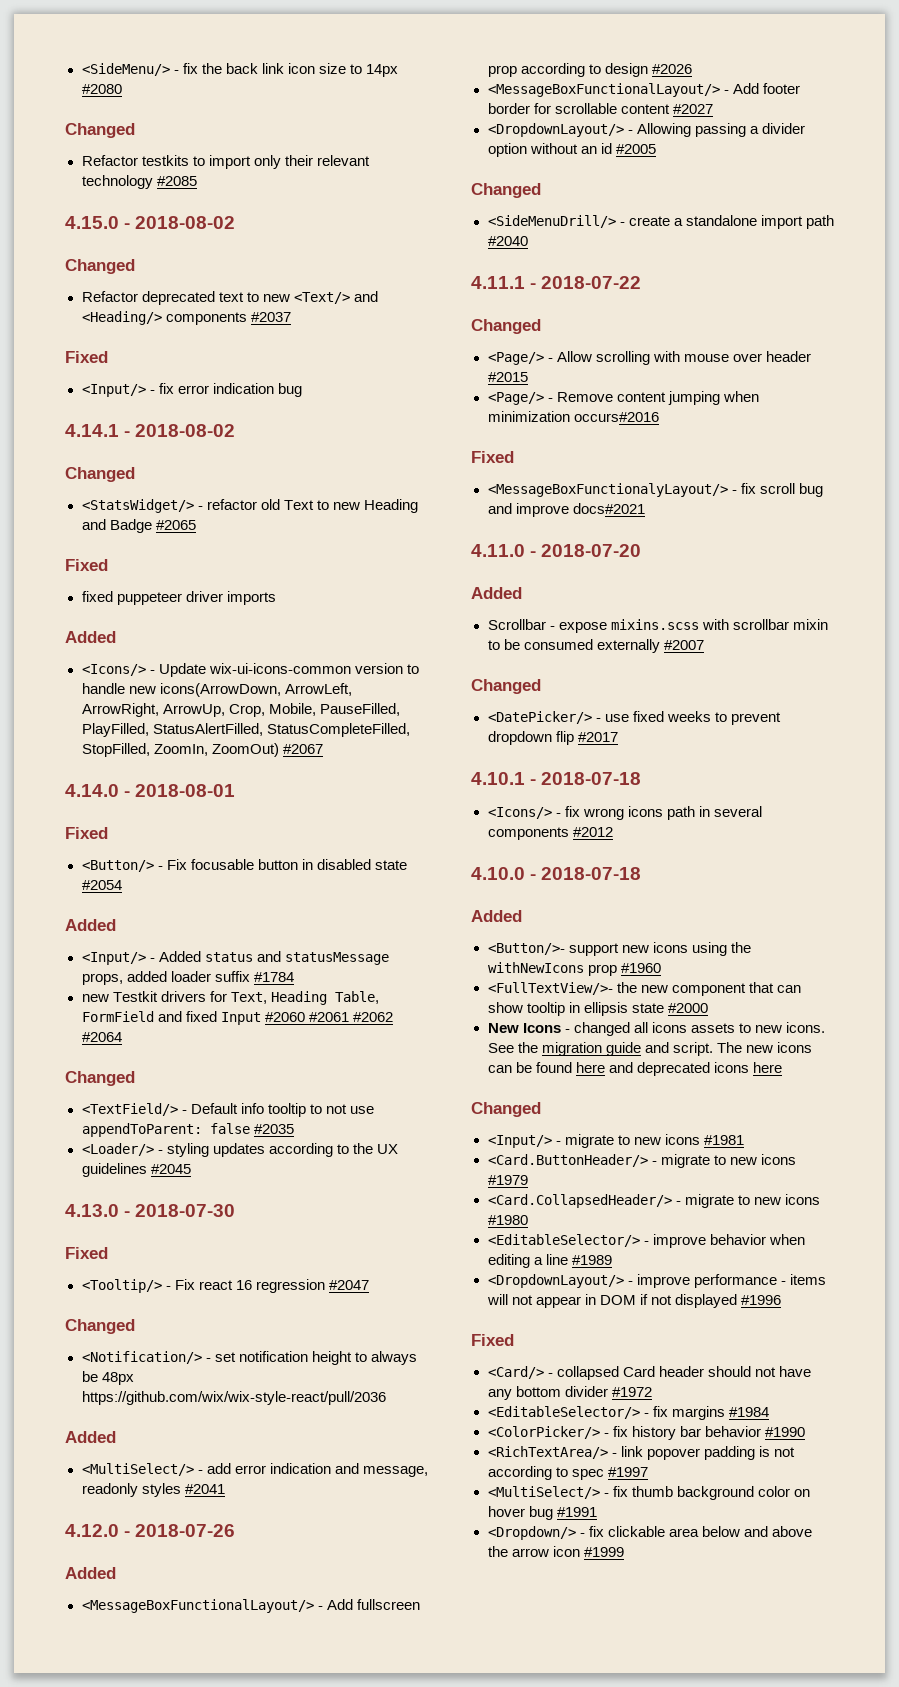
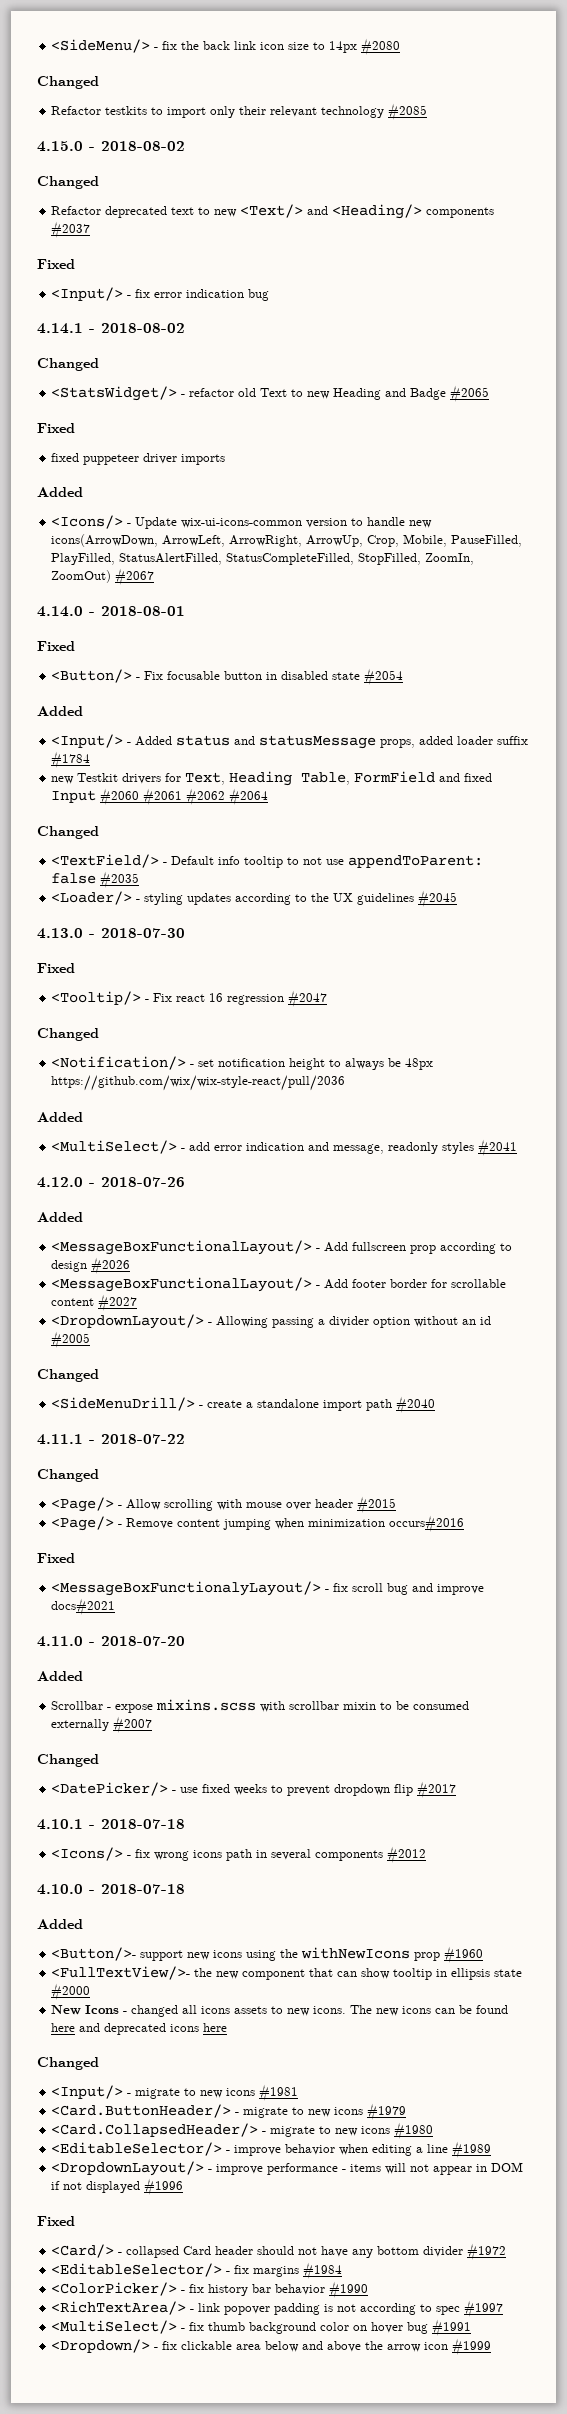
- See the migration guide and script.

